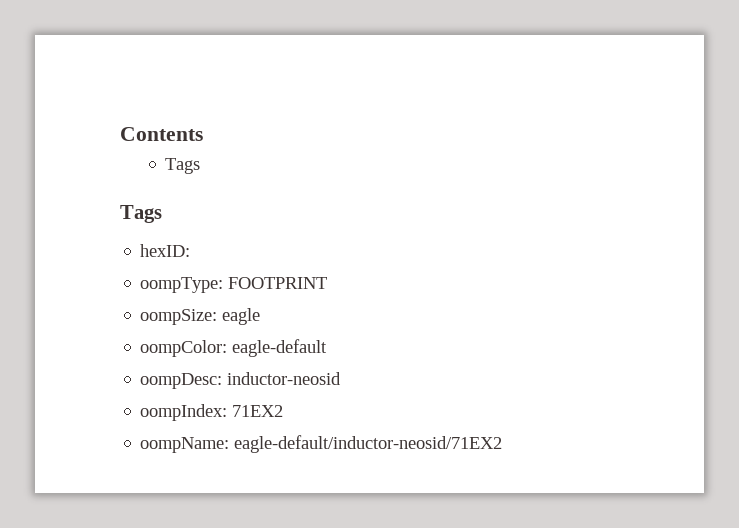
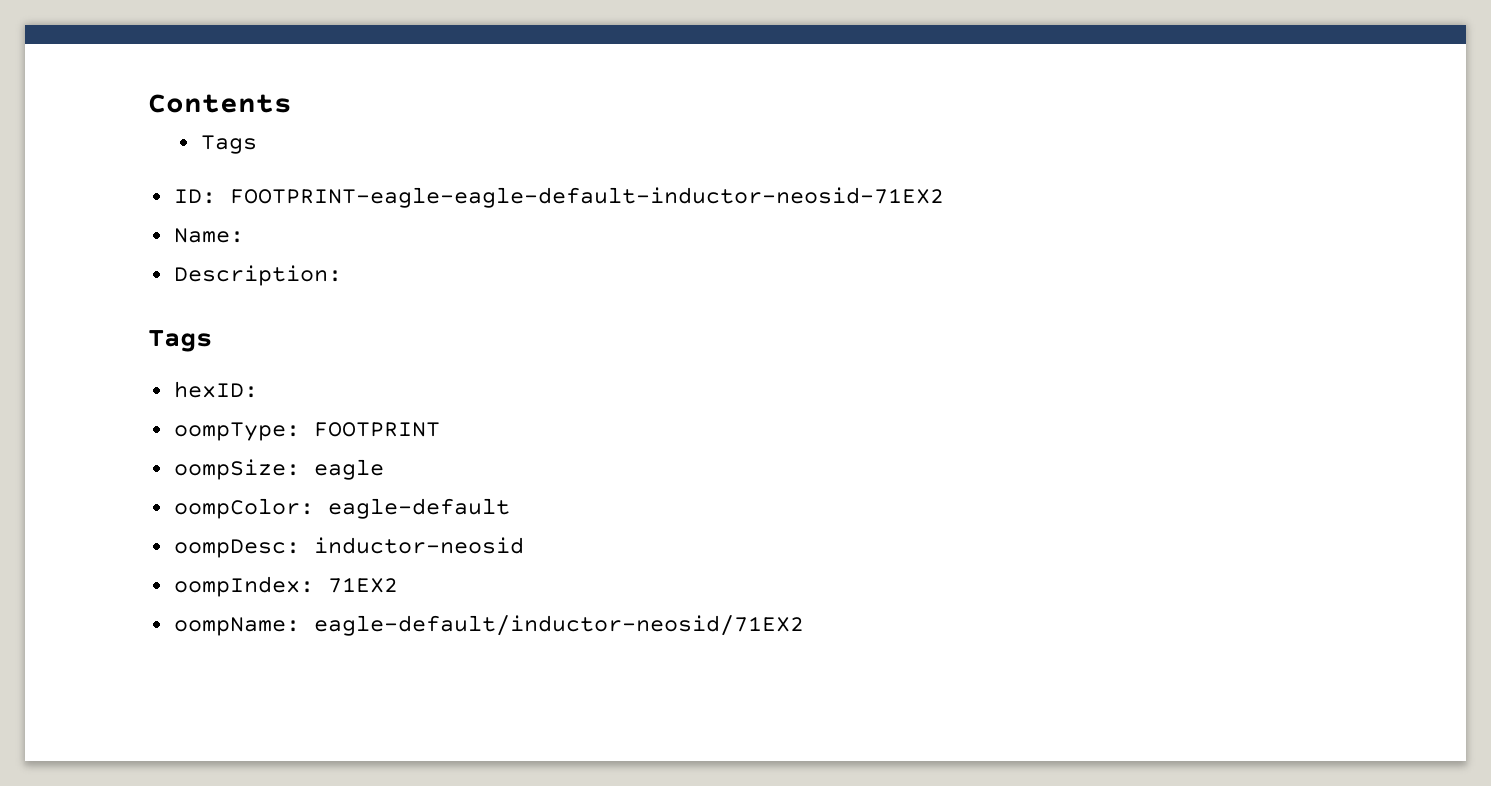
+ ID: FOOTPRINT-eagle-eagle-default-inductor-neosid-71EX2
+ Name:
+ Description:

